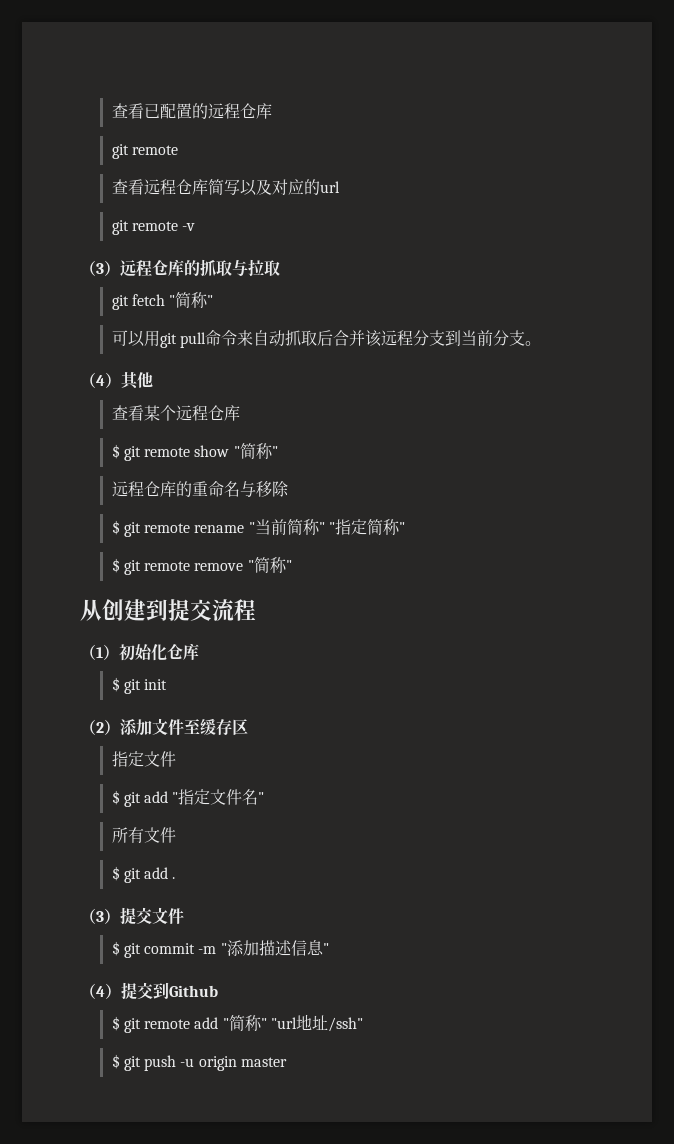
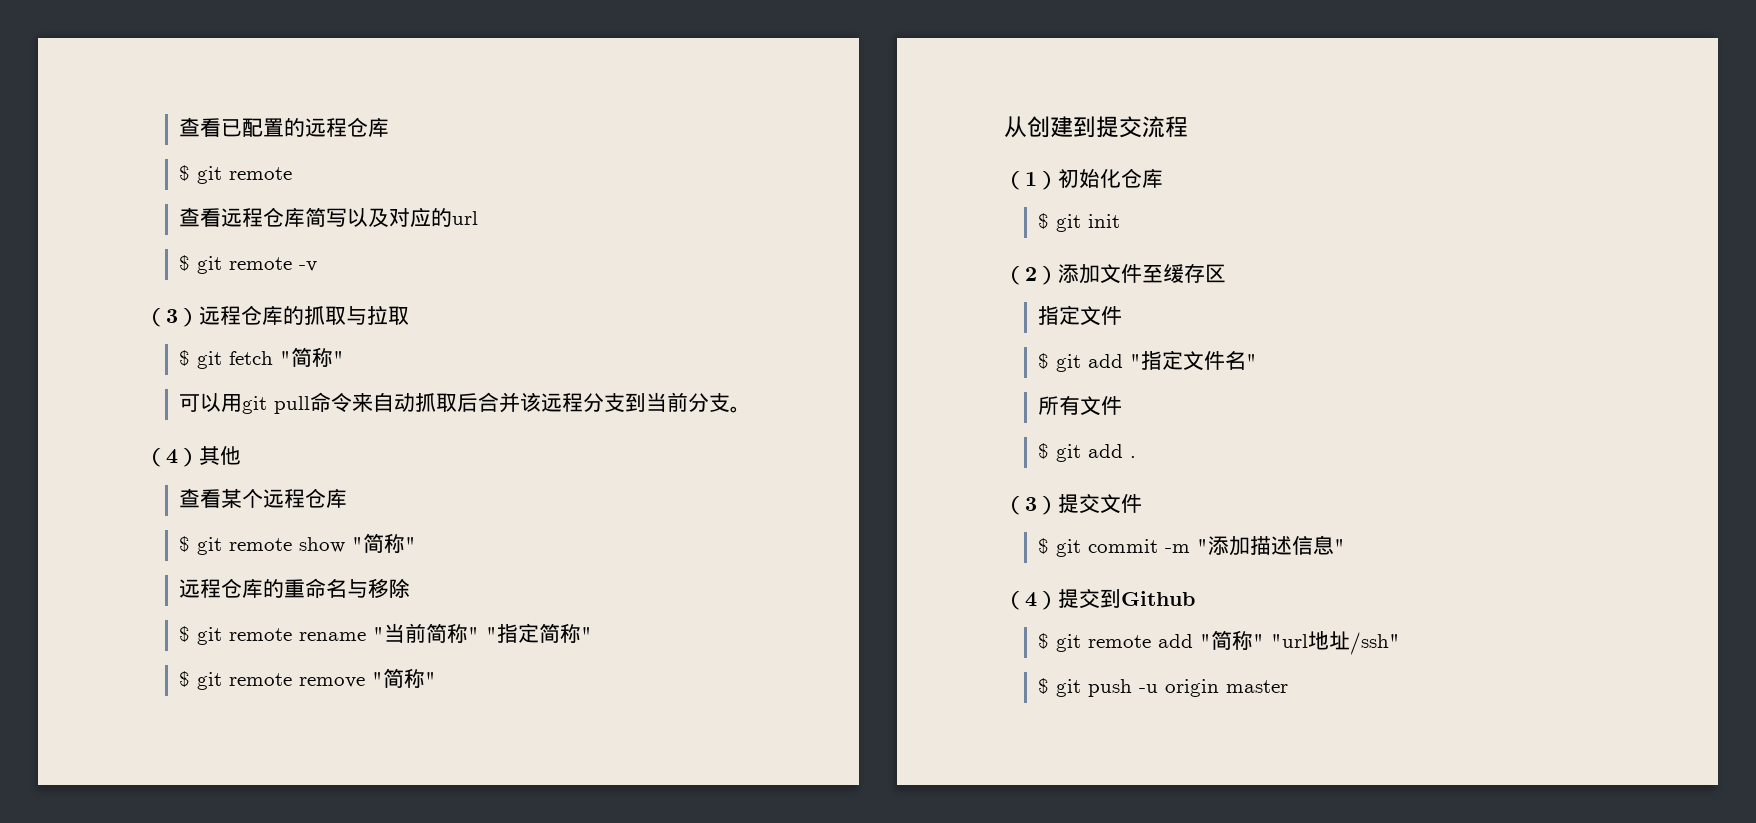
  查看已配置的远程仓库
- git remote
+ $ git remote
- git remote -v
+ $ git remote -v
- git fetch "简称"
+ $ git fetch "简称"

